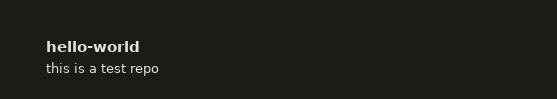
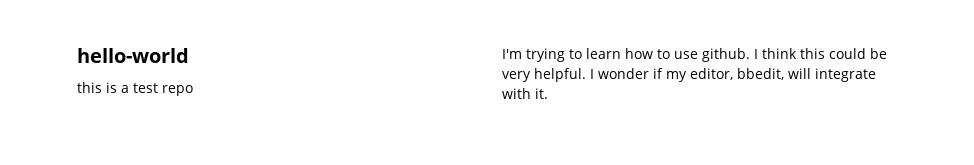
+ I'm trying to learn how to use github. I think this could be very helpful. I wonder if my editor, bbedit, will integrate with it.

